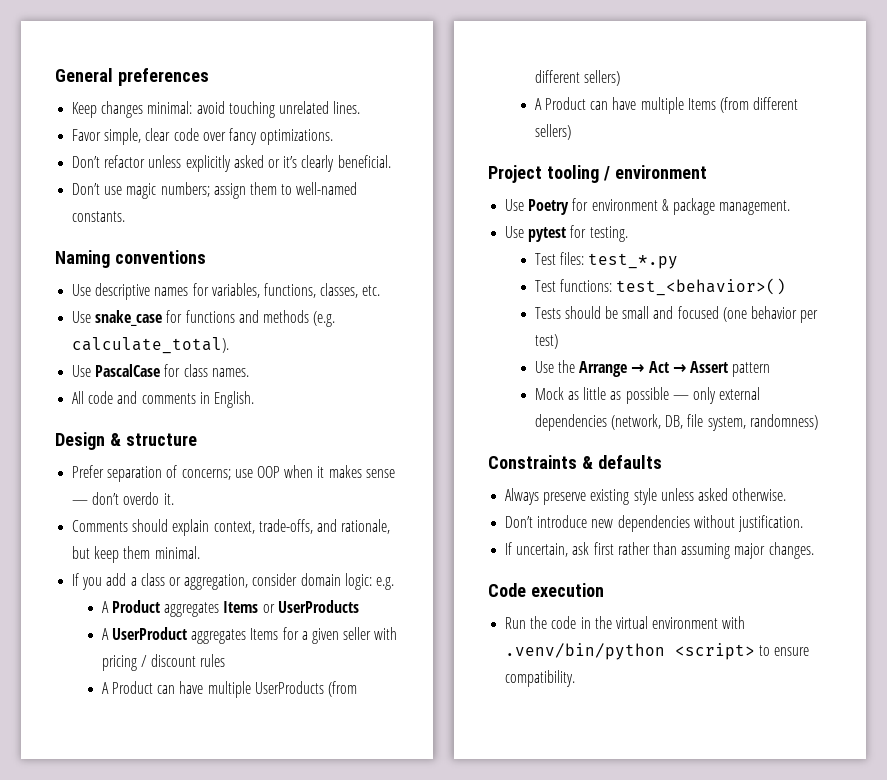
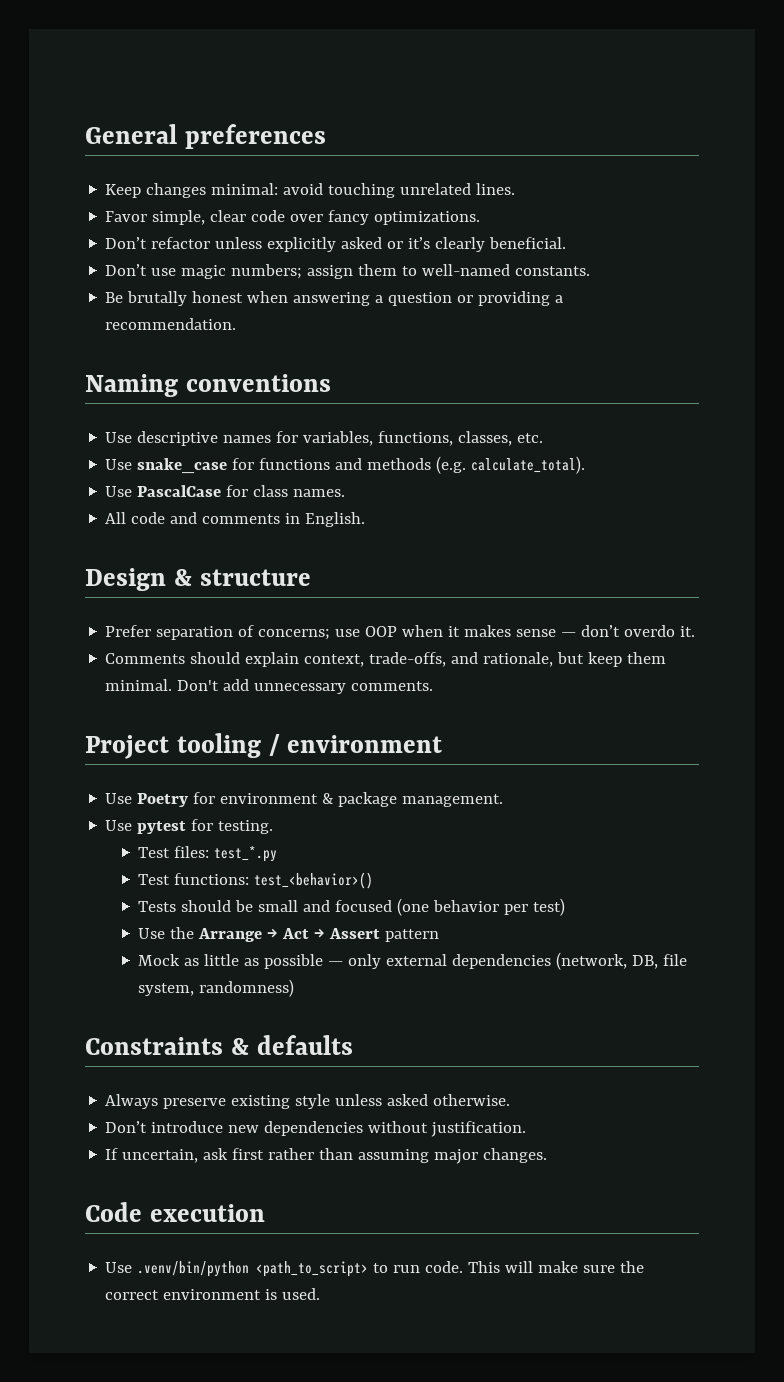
+ Be brutally honest when answering a question or providing a recommendation.
- Comments should explain context, trade-offs, and rationale, but keep them minimal.
- If you add a class or aggregation, consider domain logic: e.g.
- A Product aggregates Items or UserProducts
- A UserProduct aggregates Items for a given seller with pricing / discount rules
- A Product can have multiple UserProducts (from different sellers)
- A Product can have multiple Items (from different sellers)
+ Comments should explain context, trade-offs, and rationale, but keep them minimal. Don't add unnecessary comments.
- Run the code in the virtual environment with .venv/bin/python <script> to ensure compatibility.
+ Use .venv/bin/python <path_to_script> to run code. This will make sure the correct environment is used.

